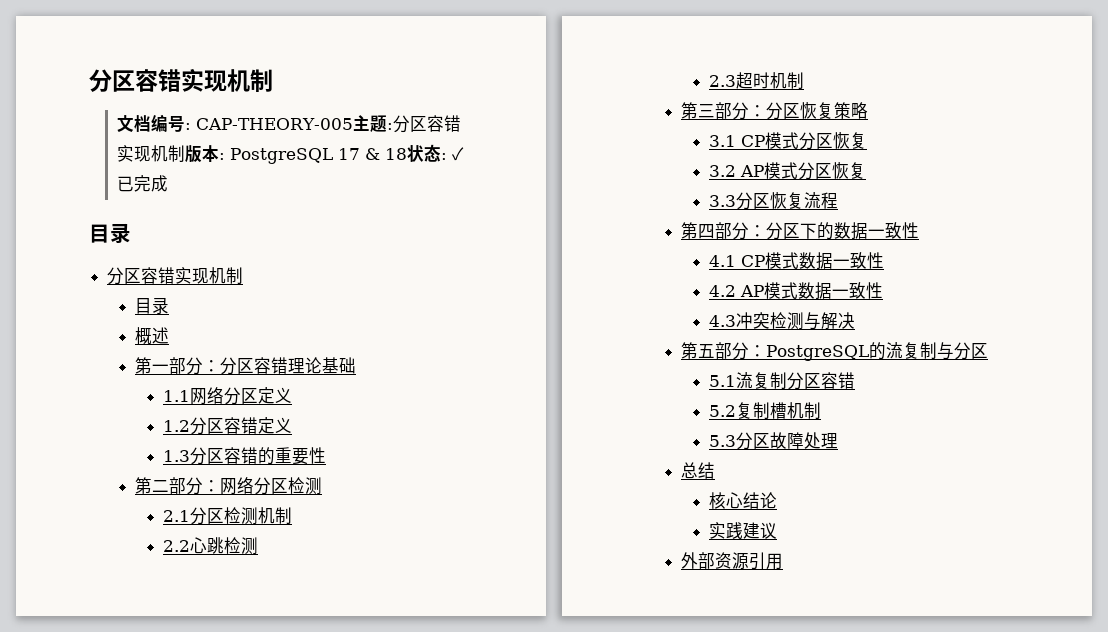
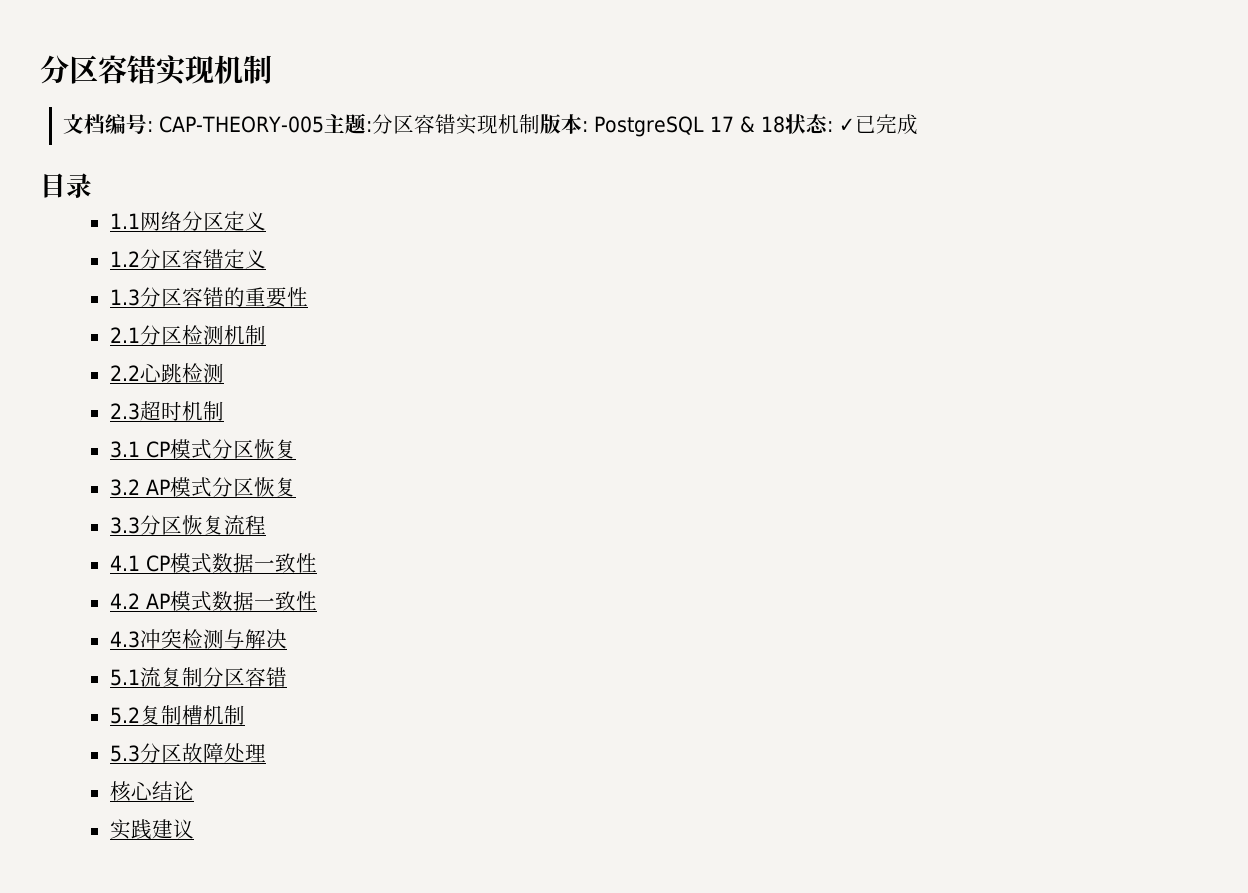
  文档编号: CAP-THEORY-005主题:分区容错实现机制版本: PostgreSQL 17 & 18状态: ✓已完成
  目录
- 分区容错实现机制
- 目录
- 概述
- 第一部分：分区容错理论基础
- 第二部分：网络分区检测
- 第三部分：分区恢复策略
- 第四部分：分区下的数据一致性
- 第五部分：PostgreSQL的流复制与分区
- 总结
- 外部资源引用

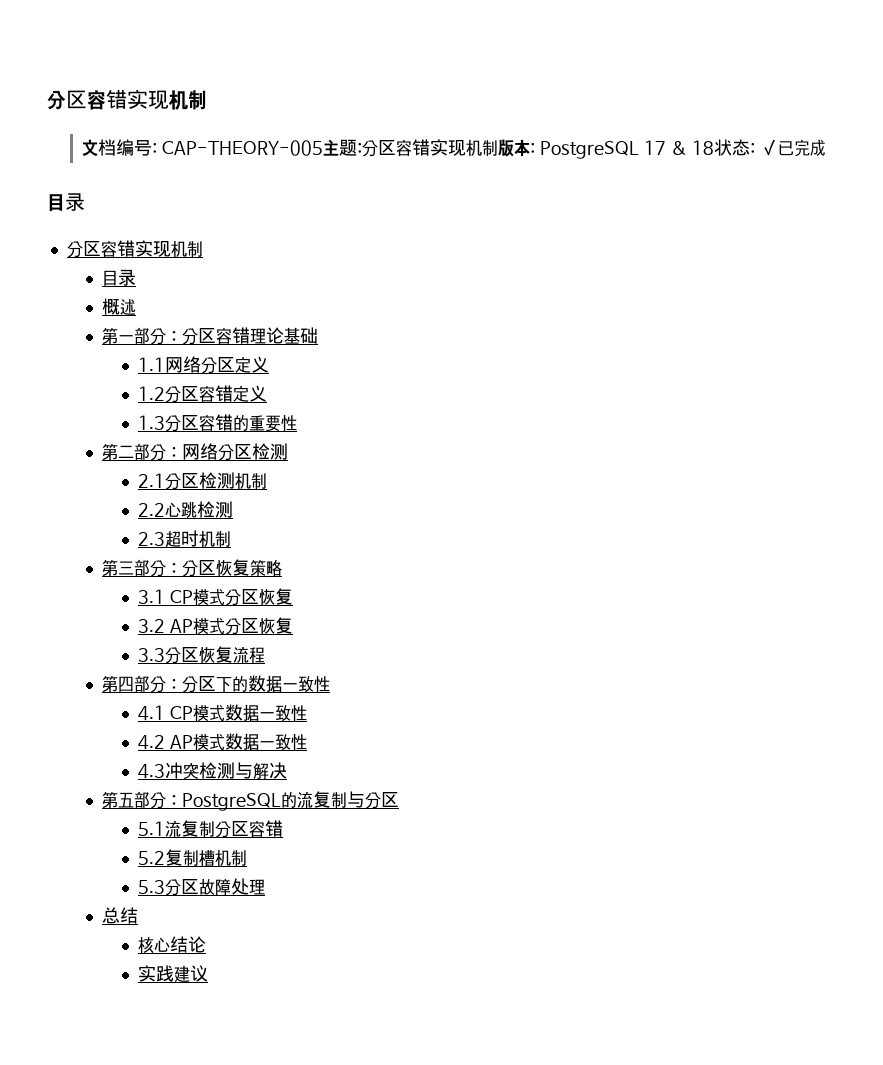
  文档编号: CAP-THEORY-005主题:分区容错实现机制版本: PostgreSQL 17 & 18状态: ✓已完成
  目录
+ 分区容错实现机制
+ 目录
+ 概述
+ 第一部分：分区容错理论基础
+ 第二部分：网络分区检测
+ 第三部分：分区恢复策略
+ 第四部分：分区下的数据一致性
+ 第五部分：PostgreSQL的流复制与分区
+ 总结

